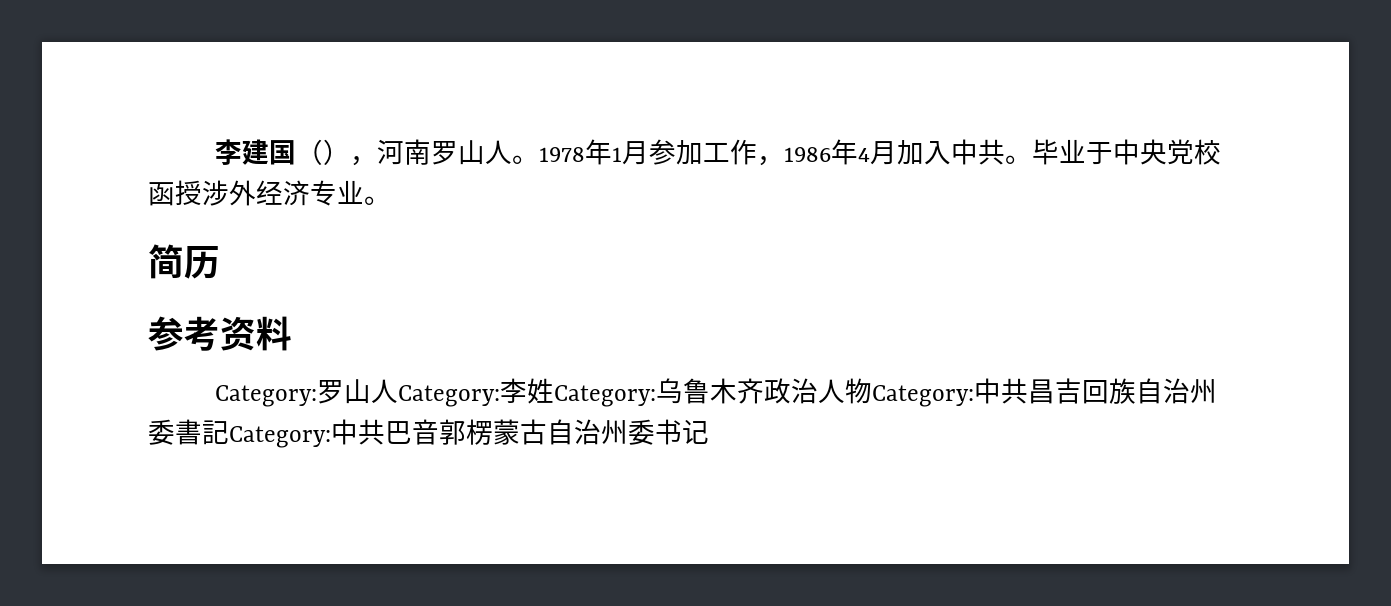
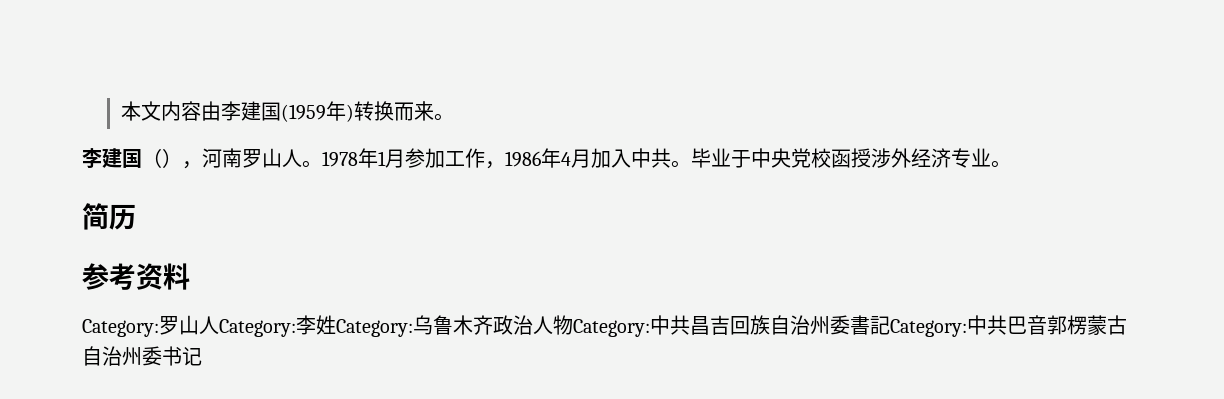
+ 本文内容由李建国(1959年)转换而来。

